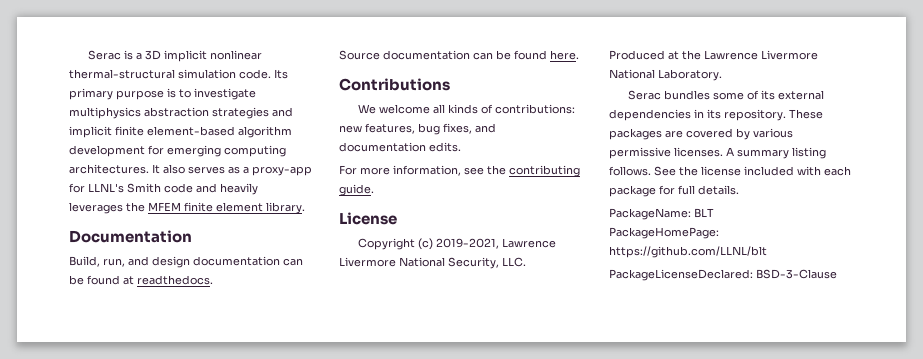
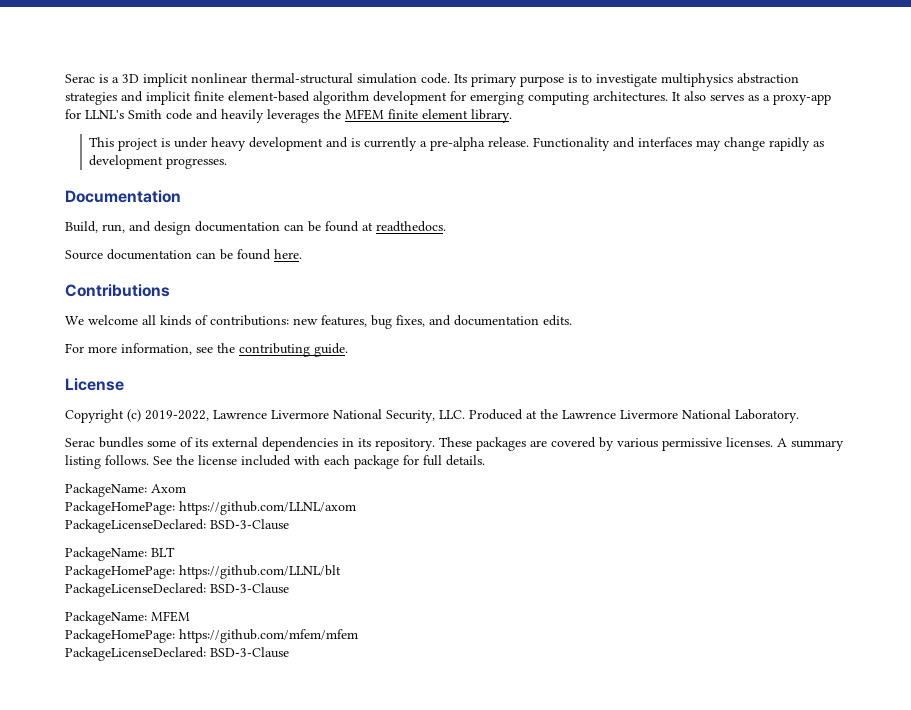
+ This project is under heavy development and is currently a pre-alpha release. Functionality and interfaces may change rapidly as development progresses.
- Copyright (c) 2019-2021, Lawrence Livermore National Security, LLC. Produced at the Lawrence Livermore National Laboratory.
+ Copyright (c) 2019-2022, Lawrence Livermore National Security, LLC. Produced at the Lawrence Livermore National Laboratory.
+ PackageName: Axom
+ PackageHomePage: https://github.com/LLNL/axom
+ PackageLicenseDeclared: BSD-3-Clause
+ PackageName: MFEM
+ PackageHomePage: https://github.com/mfem/mfem
+ PackageLicenseDeclared: BSD-3-Clause

